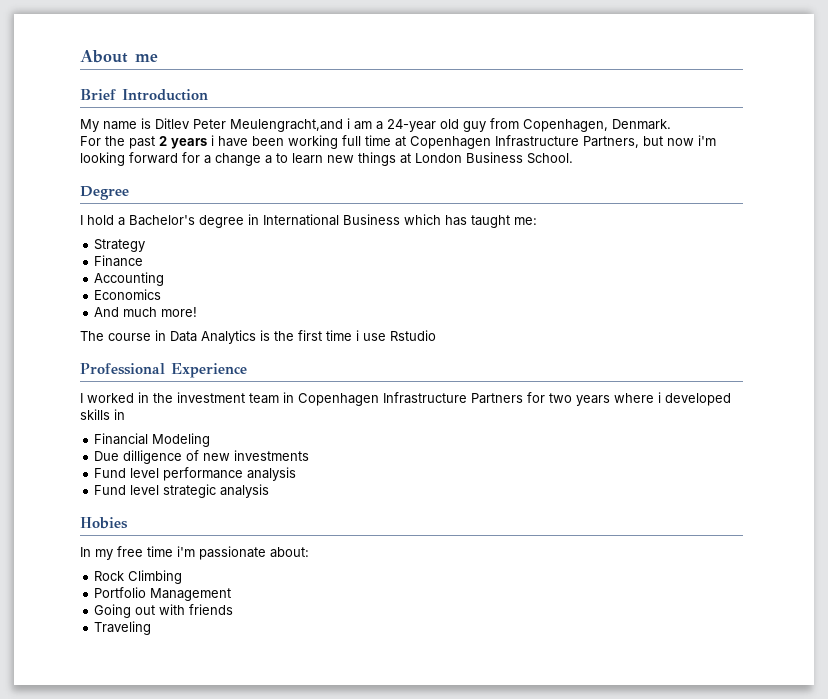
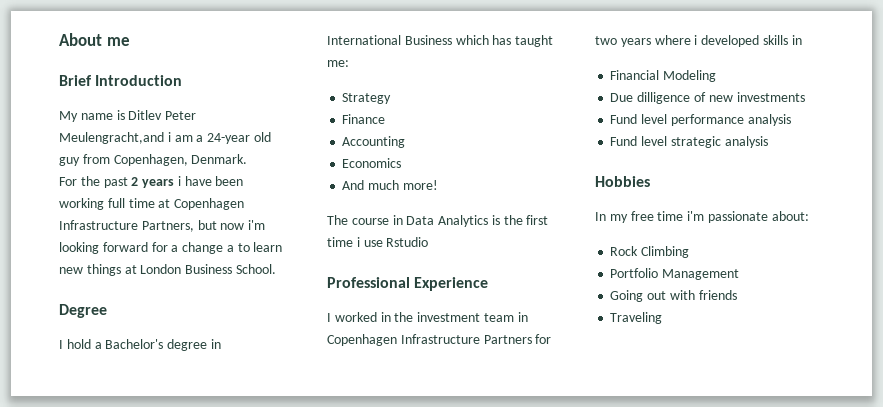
- Hobies
+ Hobbies

